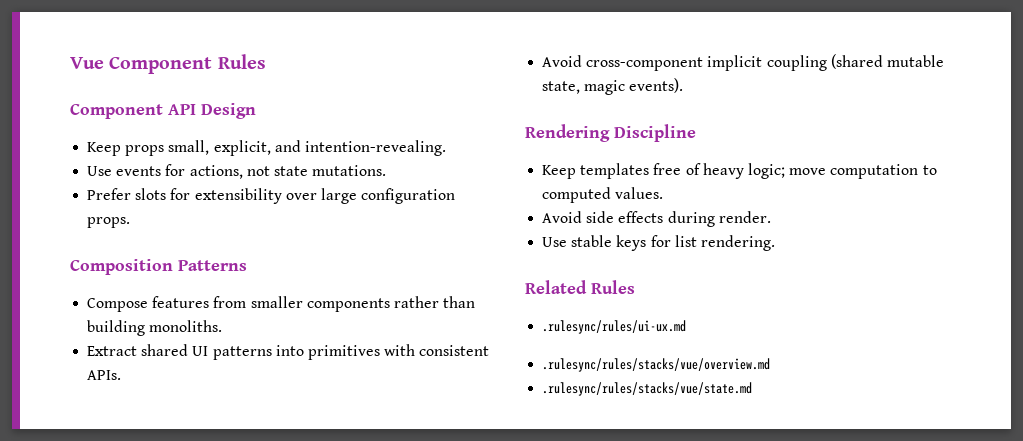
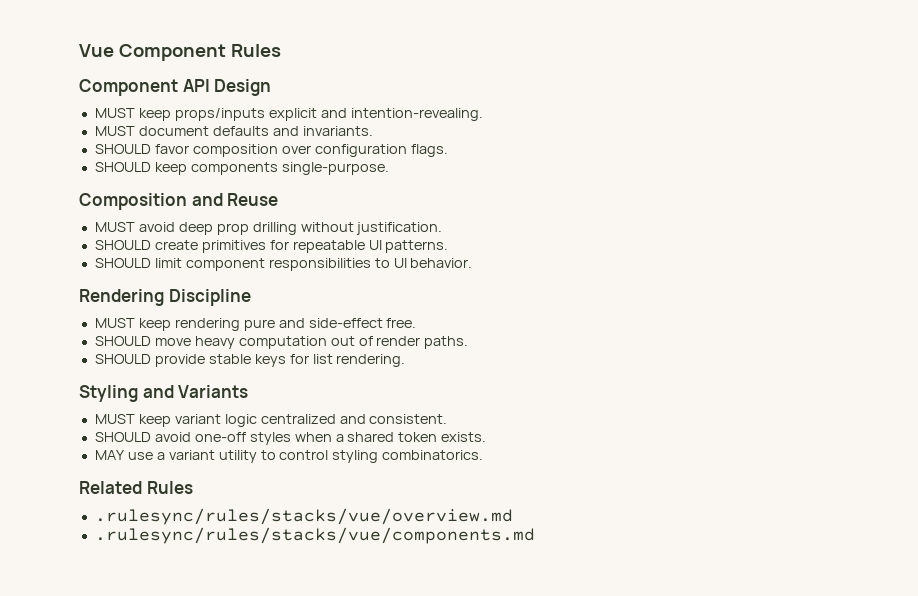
- Keep props small, explicit, and intention-revealing.
- Use events for actions, not state mutations.
- Prefer slots for extensibility over large configuration props.
- Composition Patterns
- Compose features from smaller components rather than building monoliths.
- Extract shared UI patterns into primitives with consistent APIs.
- Avoid cross-component implicit coupling (shared mutable state, magic events).
+ MUST keep props/inputs explicit and intention-revealing.
+ MUST document defaults and invariants.
+ SHOULD favor composition over configuration flags.
+ SHOULD keep components single-purpose.
+ Composition and Reuse
+ MUST avoid deep prop drilling without justification.
+ SHOULD create primitives for repeatable UI patterns.
+ SHOULD limit component responsibilities to UI behavior.
  Rendering Discipline
- Keep templates free of heavy logic; move computation to computed values.
- Avoid side effects during render.
- Use stable keys for list rendering.
+ MUST keep rendering pure and side-effect free.
+ SHOULD move heavy computation out of render paths.
+ SHOULD provide stable keys for list rendering.
+ Styling and Variants
+ MUST keep variant logic centralized and consistent.
+ SHOULD avoid one-off styles when a shared token exists.
+ MAY use a variant utility to control styling combinatorics.
- .rulesync/rules/ui-ux.md
- .rulesync/rules/stacks/vue/state.md
+ .rulesync/rules/stacks/vue/components.md

